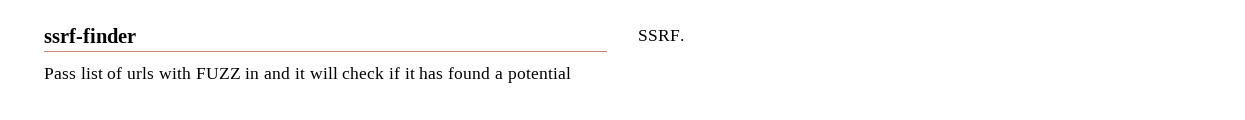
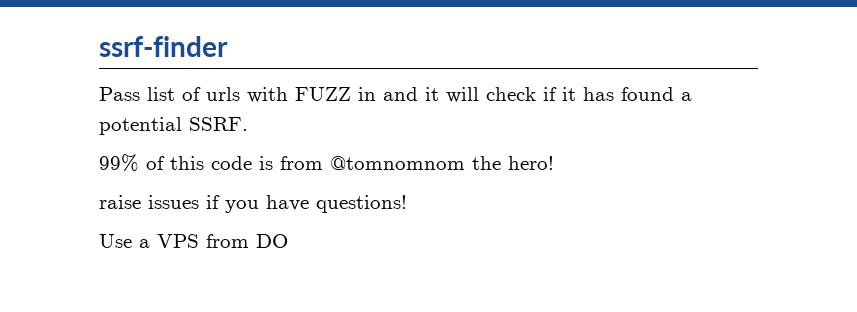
+ 99% of this code is from @tomnomnom the hero!
+ raise issues if you have questions!
+ Use a VPS from DO

